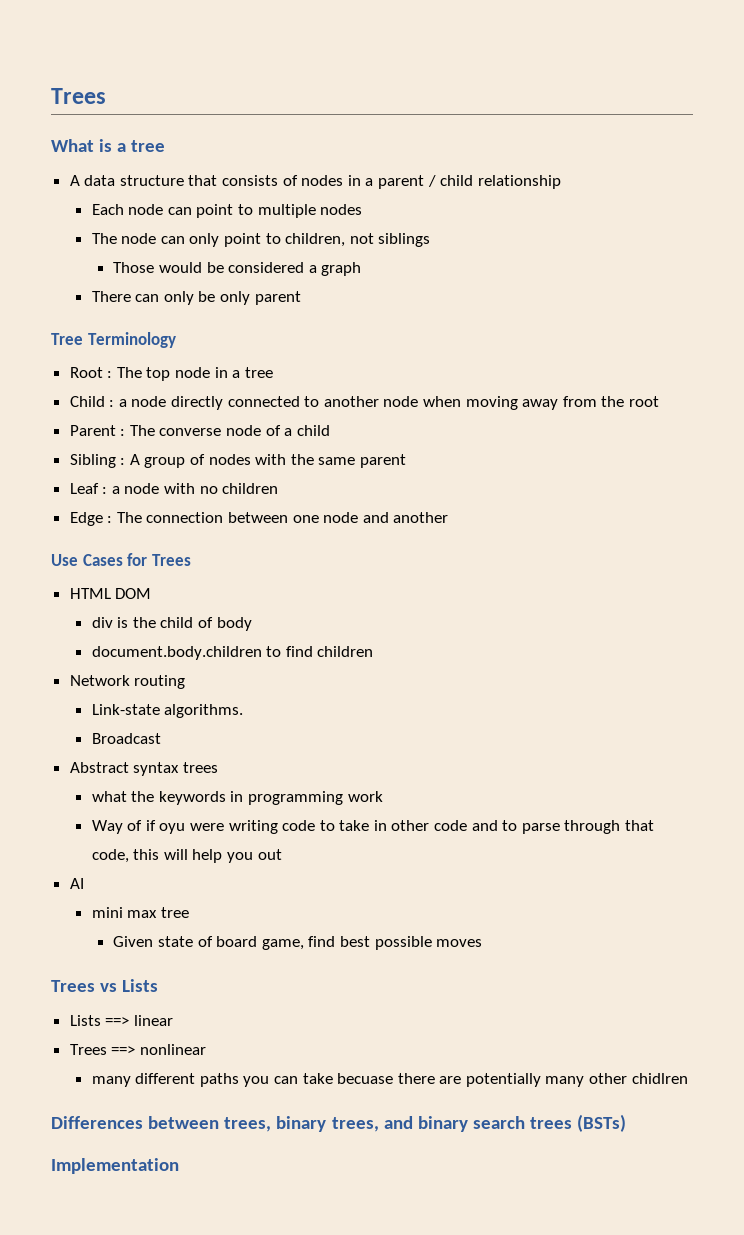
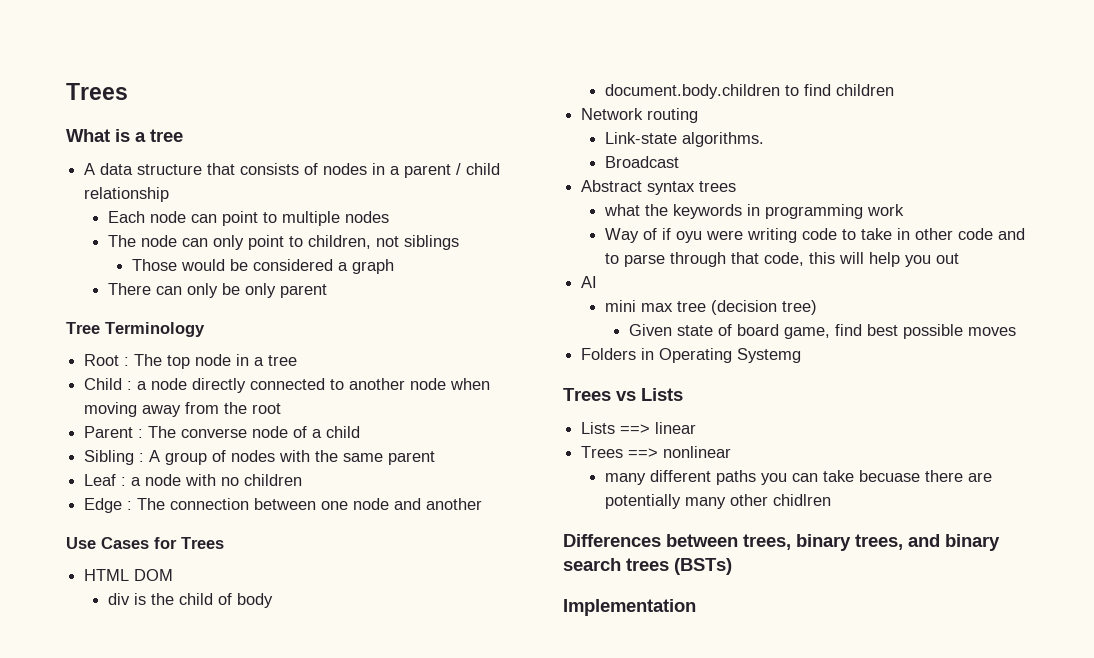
- mini max tree
+ mini max tree (decision tree)
+ Folders in Operating Systemg

